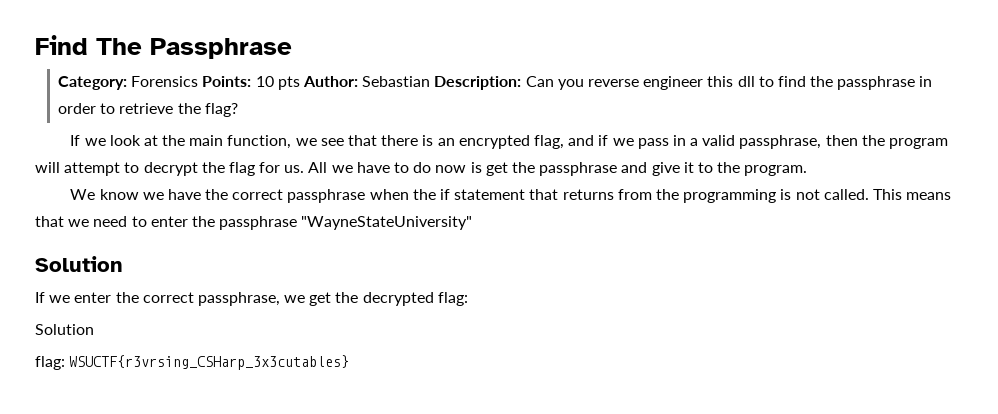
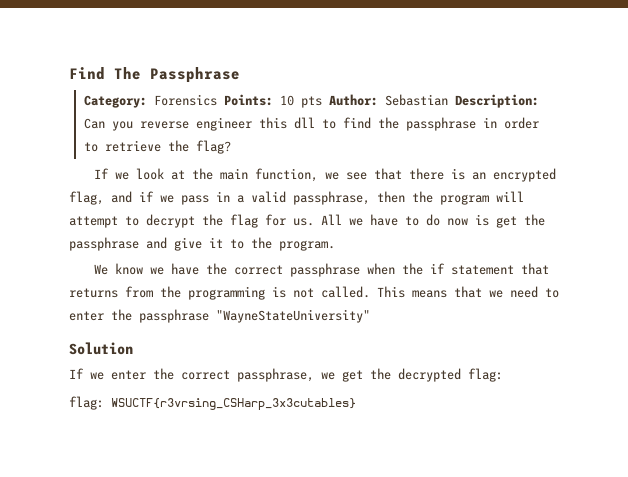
  If we enter the correct passphrase, we get the decrypted flag:
- Solution

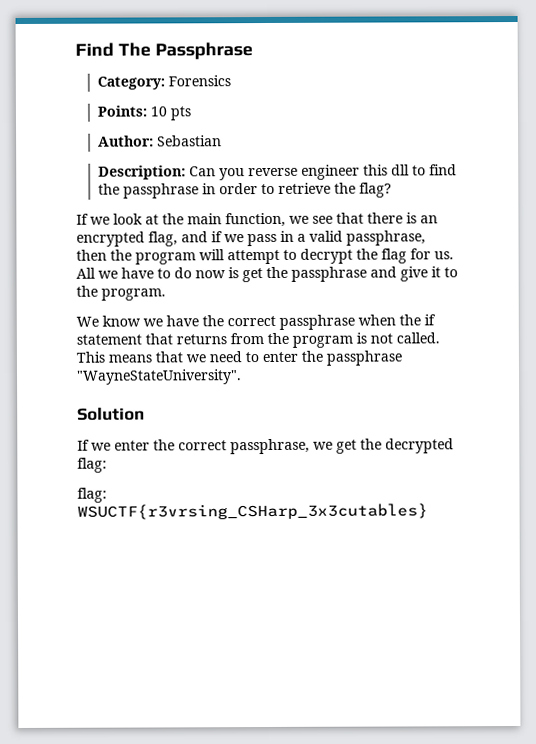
- Category: Forensics Points: 10 pts Author: Sebastian Description: Can you reverse engineer this dll to find the passphrase in order to retrieve the flag?
+ Category: Forensics
+ Points: 10 pts
+ Author: Sebastian
+ Description: Can you reverse engineer this dll to find the passphrase in order to retrieve the flag?
- We know we have the correct passphrase when the if statement that returns from the programming is not called.
+ We know we have the correct passphrase when the if statement that returns from the program is not called.
- This means that we need to enter the passphrase "WayneStateUniversity"
+ This means that we need to enter the passphrase "WayneStateUniversity".

